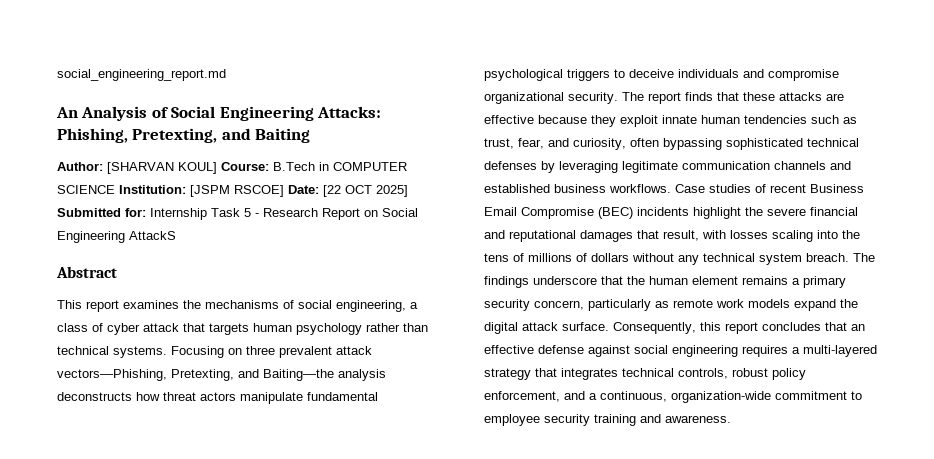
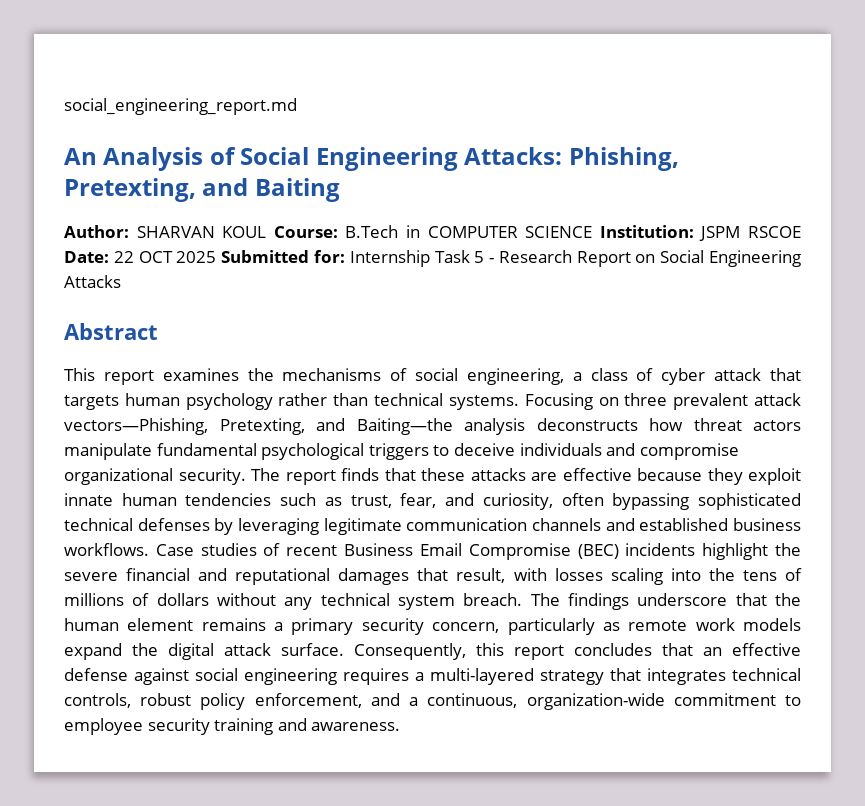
- Author: [SHARVAN KOUL] Course: B.Tech in COMPUTER SCIENCE Institution: [JSPM RSCOE] Date: [22 OCT 2025] Submitted for: Internship Task 5 - Research Report on Social Engineering AttackS
+ Author: SHARVAN KOUL Course: B.Tech in COMPUTER SCIENCE Institution: JSPM RSCOE Date: 22 OCT 2025 Submitted for: Internship Task 5 - Research Report on Social Engineering Attacks

